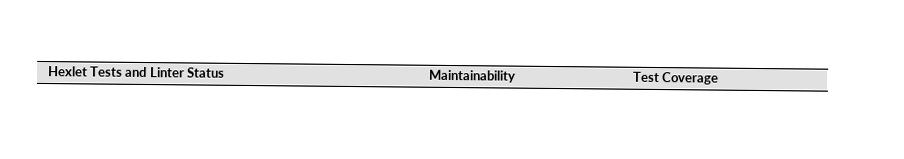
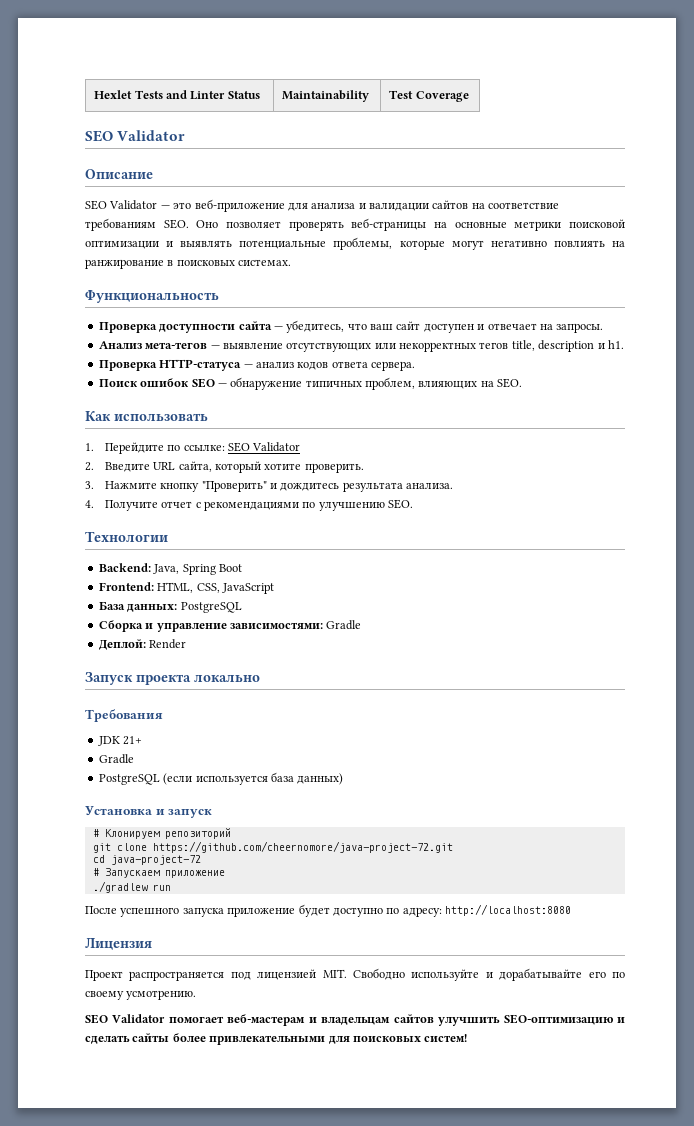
  Hexlet Tests and Linter Status | Maintainability | Test Coverage
+ SEO Validator
+ Описание
+ SEO Validator — это веб-приложение для анализа и валидации сайтов на соответствие требованиям SEO. Оно позволяет проверять веб-страницы на основные метрики поисковой оптимизации и выявлять потенциальные проблемы, которые могут негативно повлиять на ранжирование в поисковых системах.
+ Функциональность
+ Проверка доступности сайта — убедитесь, что ваш сайт доступен и отвечает на запросы.
+ Анализ мета-тегов — выявление отсутствующих или некорректных тегов title, description и h1.
+ Проверка HTTP-статуса — анализ кодов ответа сервера.
+ Поиск ошибок SEO — обнаружение типичных проблем, влияющих на SEO.
+ Как использовать
+ 1. Перейдите по ссылке: SEO Validator
+ 2. Введите URL сайта, который хотите проверить.
+ 3. Нажмите кнопку "Проверить" и дождитесь результата анализа.
+ 4. Получите отчет с рекомендациями по улучшению SEO.
+ Технологии
+ Backend: Java, Spring Boot
+ Frontend: HTML, CSS, JavaScript
+ База данных: PostgreSQL
+ Сборка и управление зависимостями: Gradle
+ Деплой: Render
+ Запуск проекта локально
+ Требования
+ JDK 21+
+ Gradle
+ PostgreSQL (если используется база данных)
+ Установка и запуск
+ # Клонируем репозиторий
+ git clone https://github.com/cheernomore/java-project-72.git
+ cd java-project-72
+ # Запускаем приложение
+ ./gradlew run
+ После успешного запуска приложение будет доступно по адресу: http://localhost:8080
+ Лицензия
+ Проект распространяется под лицензией MIT. Свободно используйте и дорабатывайте его по своему усмотрению.
+ SEO Validator помогает веб-мастерам и владельцам сайтов улучшить SEO-оптимизацию и сделать сайты более привлекательными для поисковых систем!

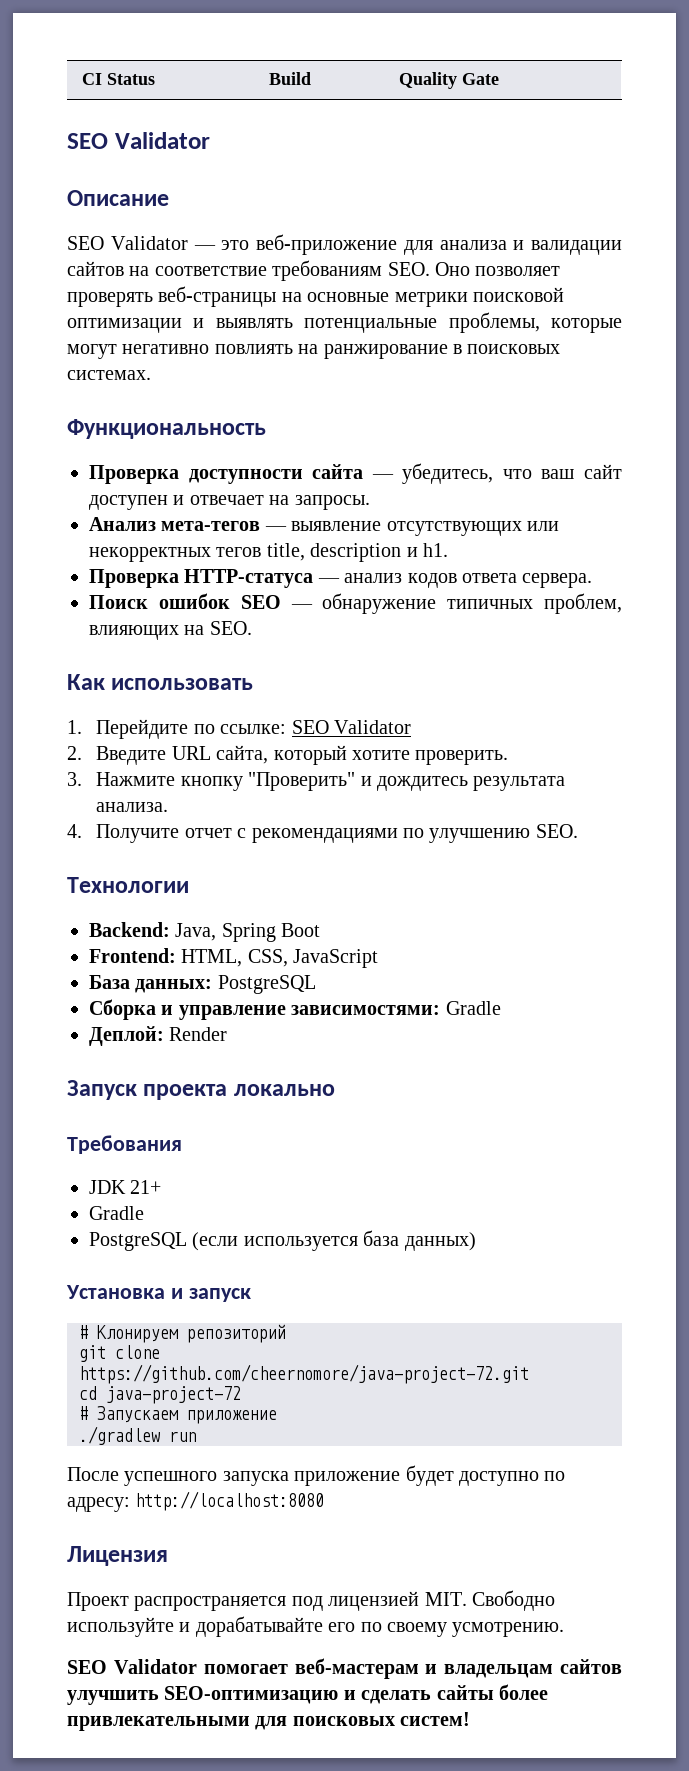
- Hexlet Tests and Linter Status | Maintainability | Test Coverage
+ CI Status | Build | Quality Gate

